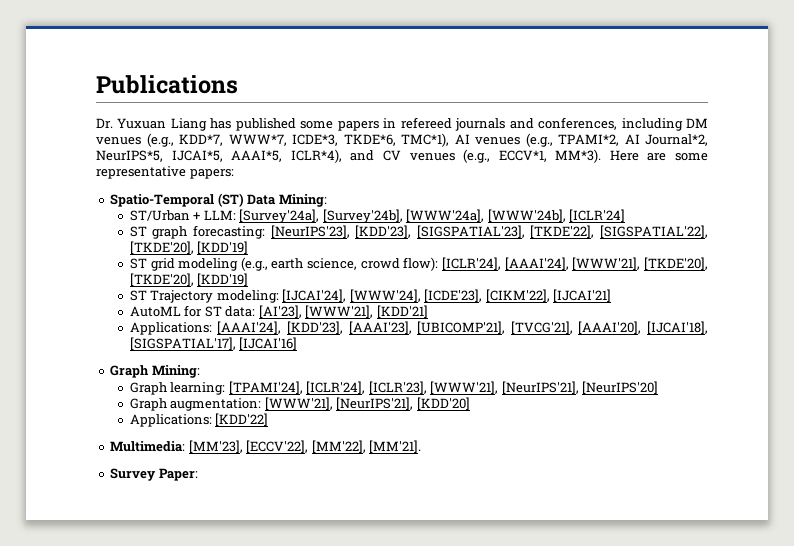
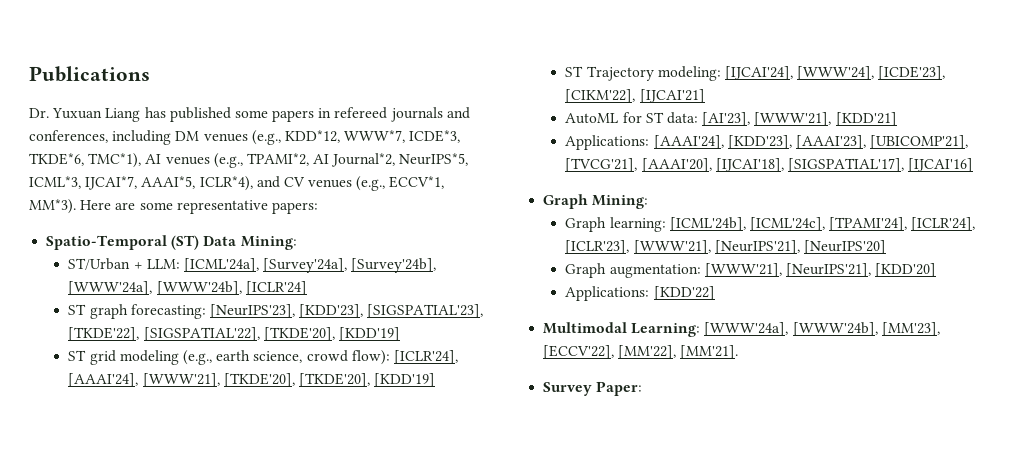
- Dr. Yuxuan Liang has published some papers in refereed journals and conferences, including DM venues (e.g., KDD*7, WWW*7, ICDE*3, TKDE*6, TMC*1), AI venues (e.g., TPAMI*2, AI Journal*2, NeurIPS*5, IJCAI*5, AAAI*5, ICLR*4), and CV venues (e.g., ECCV*1, MM*3).
+ Dr. Yuxuan Liang has published some papers in refereed journals and conferences, including DM venues (e.g., KDD*12, WWW*7, ICDE*3, TKDE*6, TMC*1), AI venues (e.g., TPAMI*2, AI Journal*2, NeurIPS*5, ICML*3, IJCAI*7, AAAI*5, ICLR*4), and CV venues (e.g., ECCV*1, MM*3).
- ST/Urban + LLM: [Survey'24a], [Survey'24b], [WWW'24a], [WWW'24b], [ICLR'24]
+ ST/Urban + LLM: [ICML'24a], [Survey'24a], [Survey'24b], [WWW'24a], [WWW'24b], [ICLR'24]
- Graph learning: [TPAMI'24], [ICLR'24], [ICLR'23], [WWW'21], [NeurIPS'21], [NeurIPS'20]
+ Graph learning: [ICML'24b], [ICML'24c], [TPAMI'24], [ICLR'24], [ICLR'23], [WWW'21], [NeurIPS'21], [NeurIPS'20]
- Multimedia: [MM'23], [ECCV'22], [MM'22], [MM'21].
+ Multimodal Learning: [WWW'24a], [WWW'24b], [MM'23], [ECCV'22], [MM'22], [MM'21].

